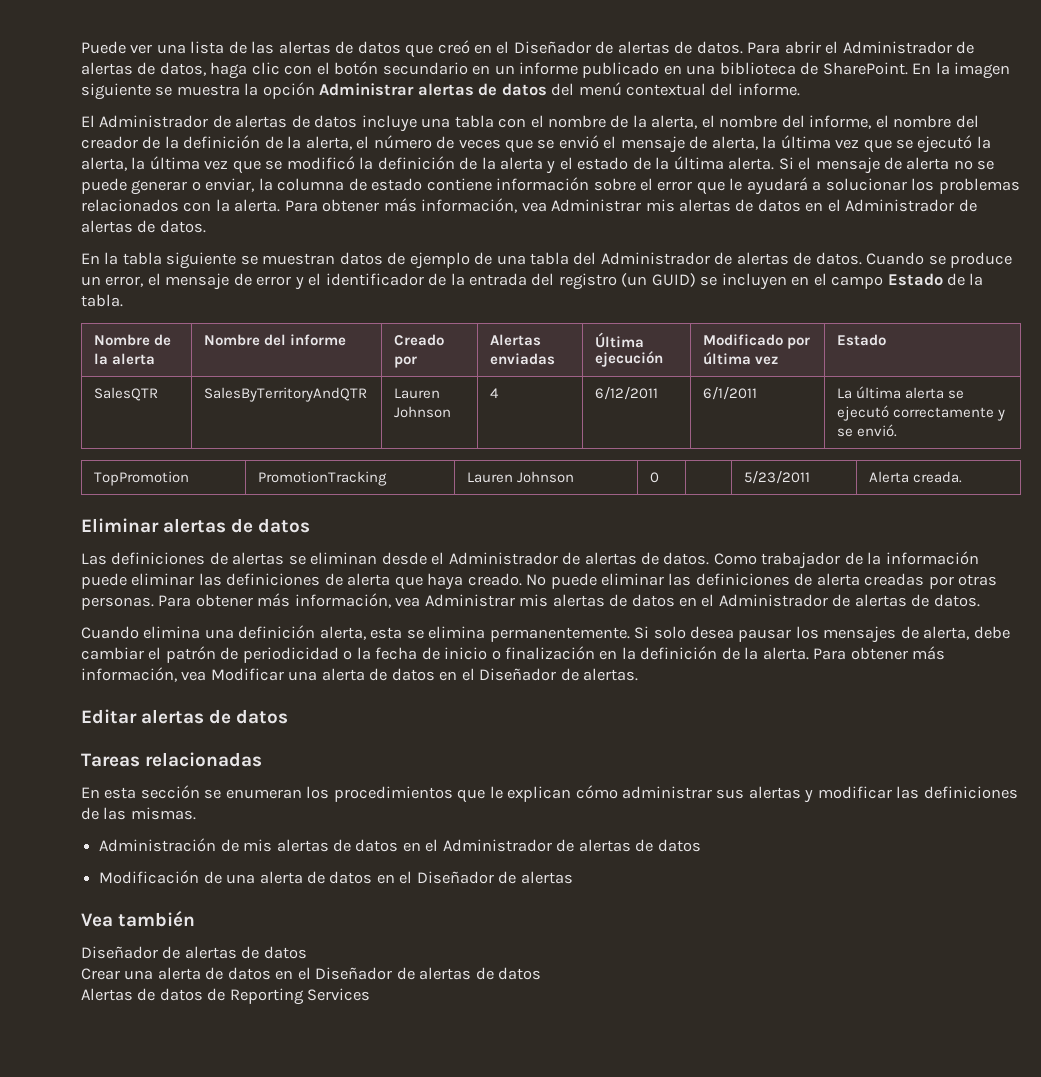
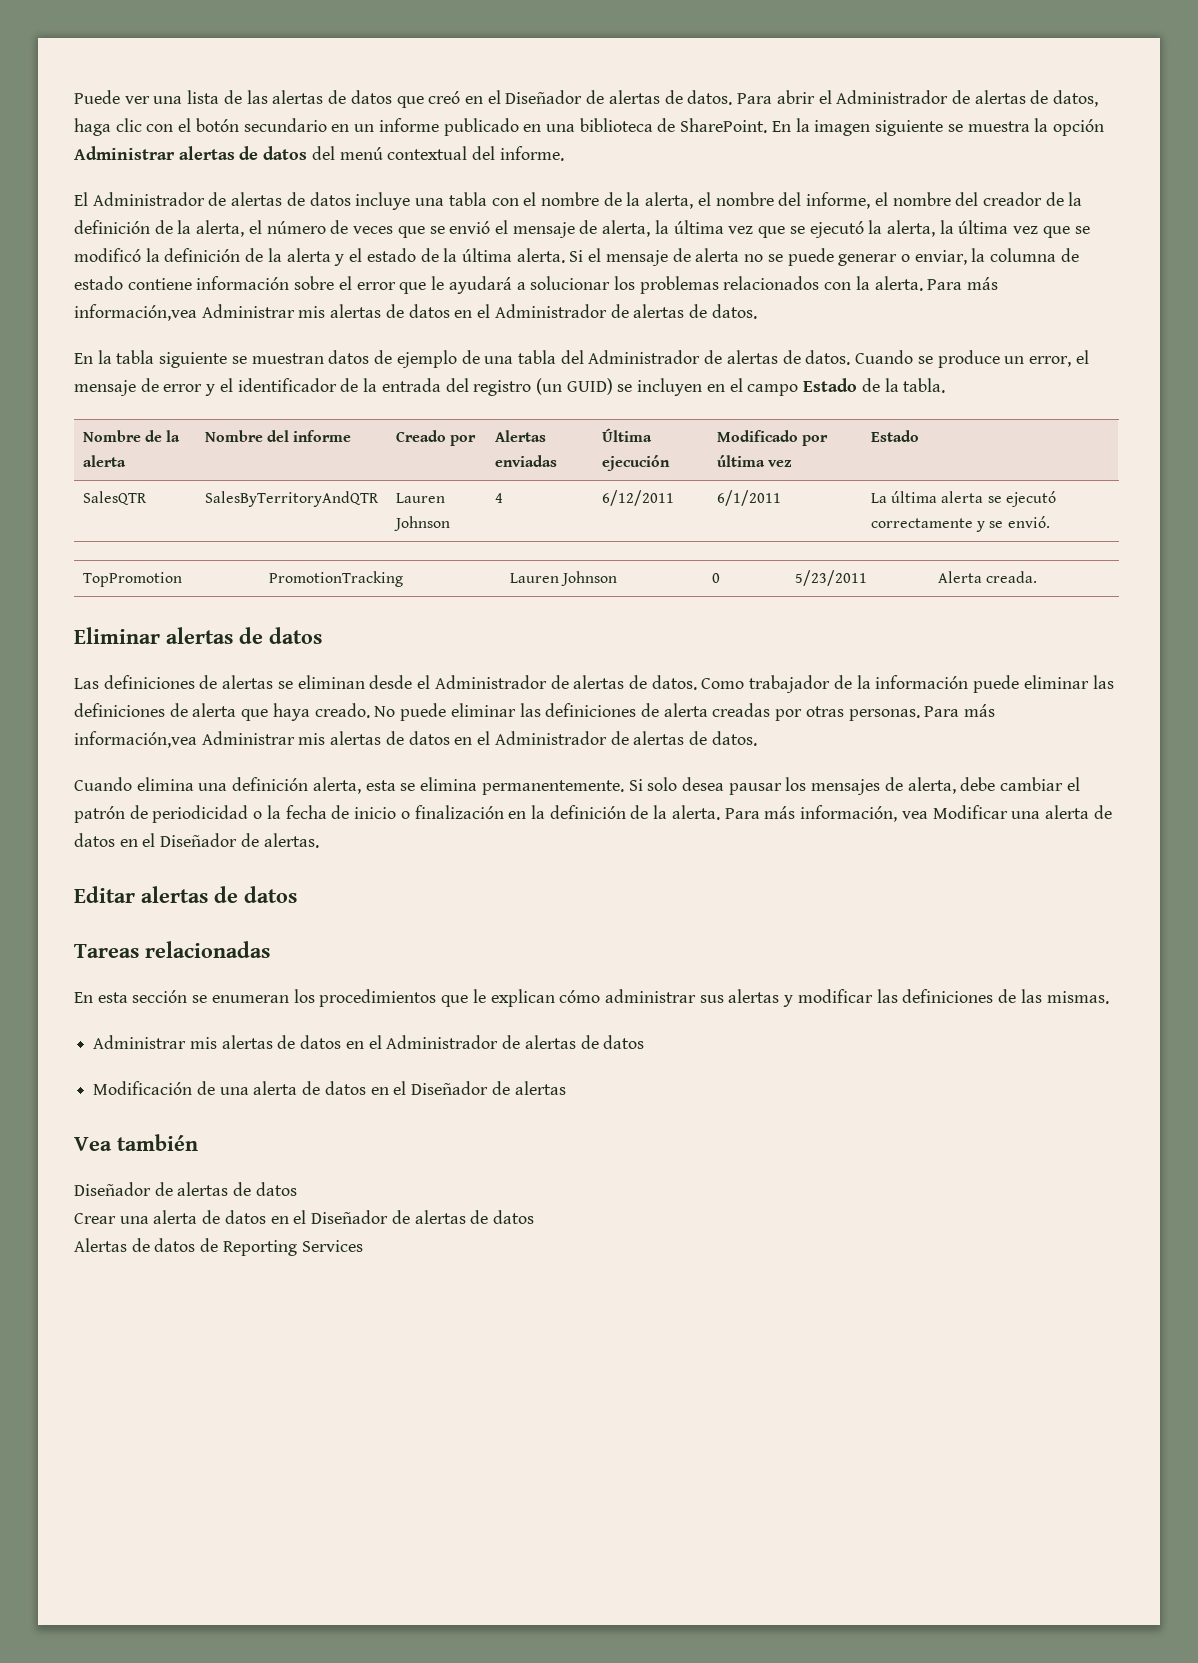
- Si el mensaje de alerta no se puede generar o enviar, la columna de estado contiene información sobre el error que le ayudará a solucionar los problemas relacionados con la alerta. Para obtener más información, vea Administrar mis alertas de datos en el Administrador de alertas de datos.
+ Si el mensaje de alerta no se puede generar o enviar, la columna de estado contiene información sobre el error que le ayudará a solucionar los problemas relacionados con la alerta. Para más información,vea Administrar mis alertas de datos en el Administrador de alertas de datos.
- No puede eliminar las definiciones de alerta creadas por otras personas. Para obtener más información, vea Administrar mis alertas de datos en el Administrador de alertas de datos.
+ No puede eliminar las definiciones de alerta creadas por otras personas. Para más información,vea Administrar mis alertas de datos en el Administrador de alertas de datos.
- Para obtener más información, vea Modificar una alerta de datos en el Diseñador de alertas.
+ Para más información, vea Modificar una alerta de datos en el Diseñador de alertas.
- Administración de mis alertas de datos en el Administrador de alertas de datos
+ Administrar mis alertas de datos en el Administrador de alertas de datos

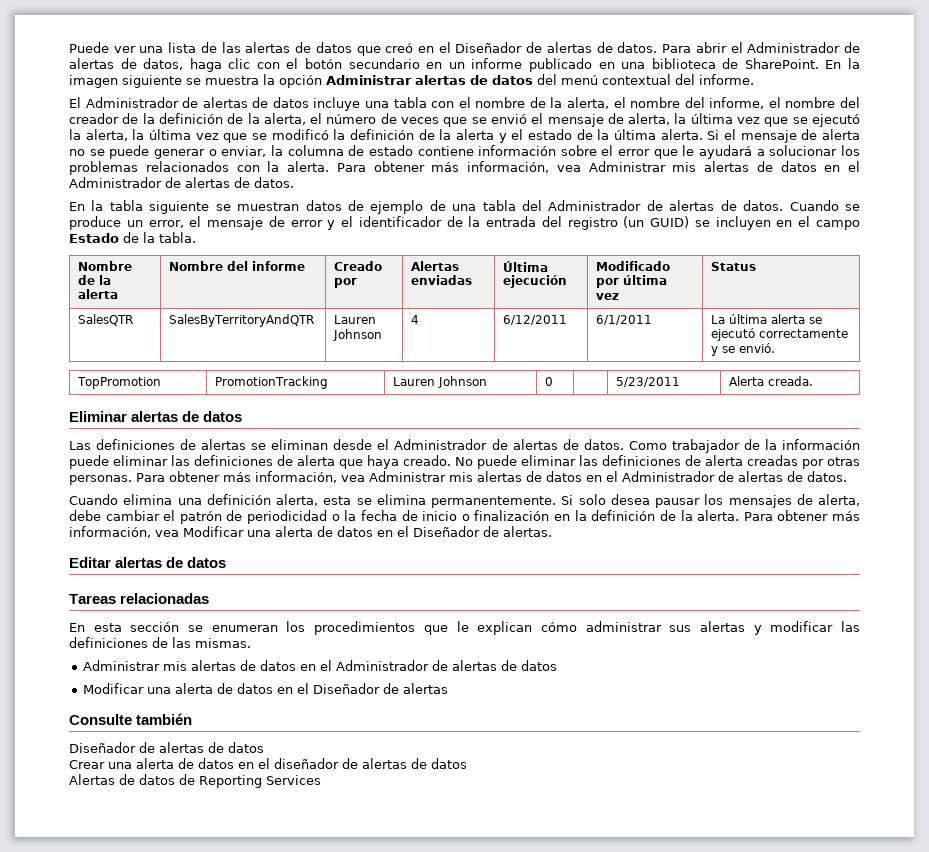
- Si el mensaje de alerta no se puede generar o enviar, la columna de estado contiene información sobre el error que le ayudará a solucionar los problemas relacionados con la alerta. Para más información,vea Administrar mis alertas de datos en el Administrador de alertas de datos.
+ Si el mensaje de alerta no se puede generar o enviar, la columna de estado contiene información sobre el error que le ayudará a solucionar los problemas relacionados con la alerta. Para obtener más información, vea Administrar mis alertas de datos en el Administrador de alertas de datos.
- Nombre de la alerta | Nombre del informe | Creado por | Alertas enviadas | Última ejecución | Modificado por última vez | Estado
+ Nombre de la alerta | Nombre del informe | Creado por | Alertas enviadas | Última ejecución | Modificado por última vez | Status
- No puede eliminar las definiciones de alerta creadas por otras personas. Para más información,vea Administrar mis alertas de datos en el Administrador de alertas de datos.
+ No puede eliminar las definiciones de alerta creadas por otras personas. Para obtener más información, vea Administrar mis alertas de datos en el Administrador de alertas de datos.
- Para más información, vea Modificar una alerta de datos en el Diseñador de alertas.
+ Para obtener más información, vea Modificar una alerta de datos en el Diseñador de alertas.
- Modificación de una alerta de datos en el Diseñador de alertas
+ Modificar una alerta de datos en el Diseñador de alertas
- Vea también
+ Consulte también
- Crear una alerta de datos en el Diseñador de alertas de datos
+ Crear una alerta de datos en el diseñador de alertas de datos

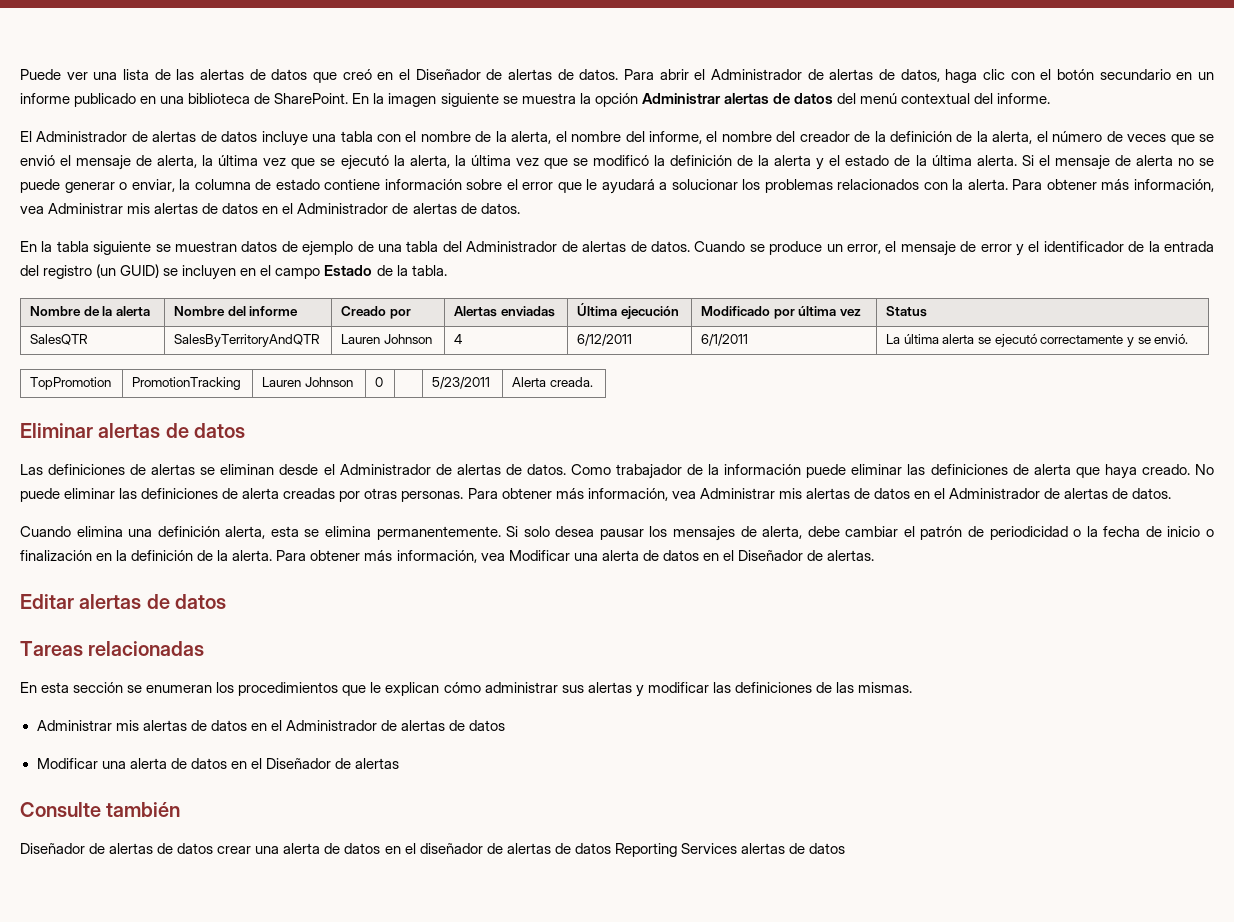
- Diseñador de alertas de datos
- Crear una alerta de datos en el diseñador de alertas de datos
- Alertas de datos de Reporting Services
+ Diseñador de alertas de datos crear una alerta de datos en el diseñador de alertas de datos Reporting Services alertas de datos

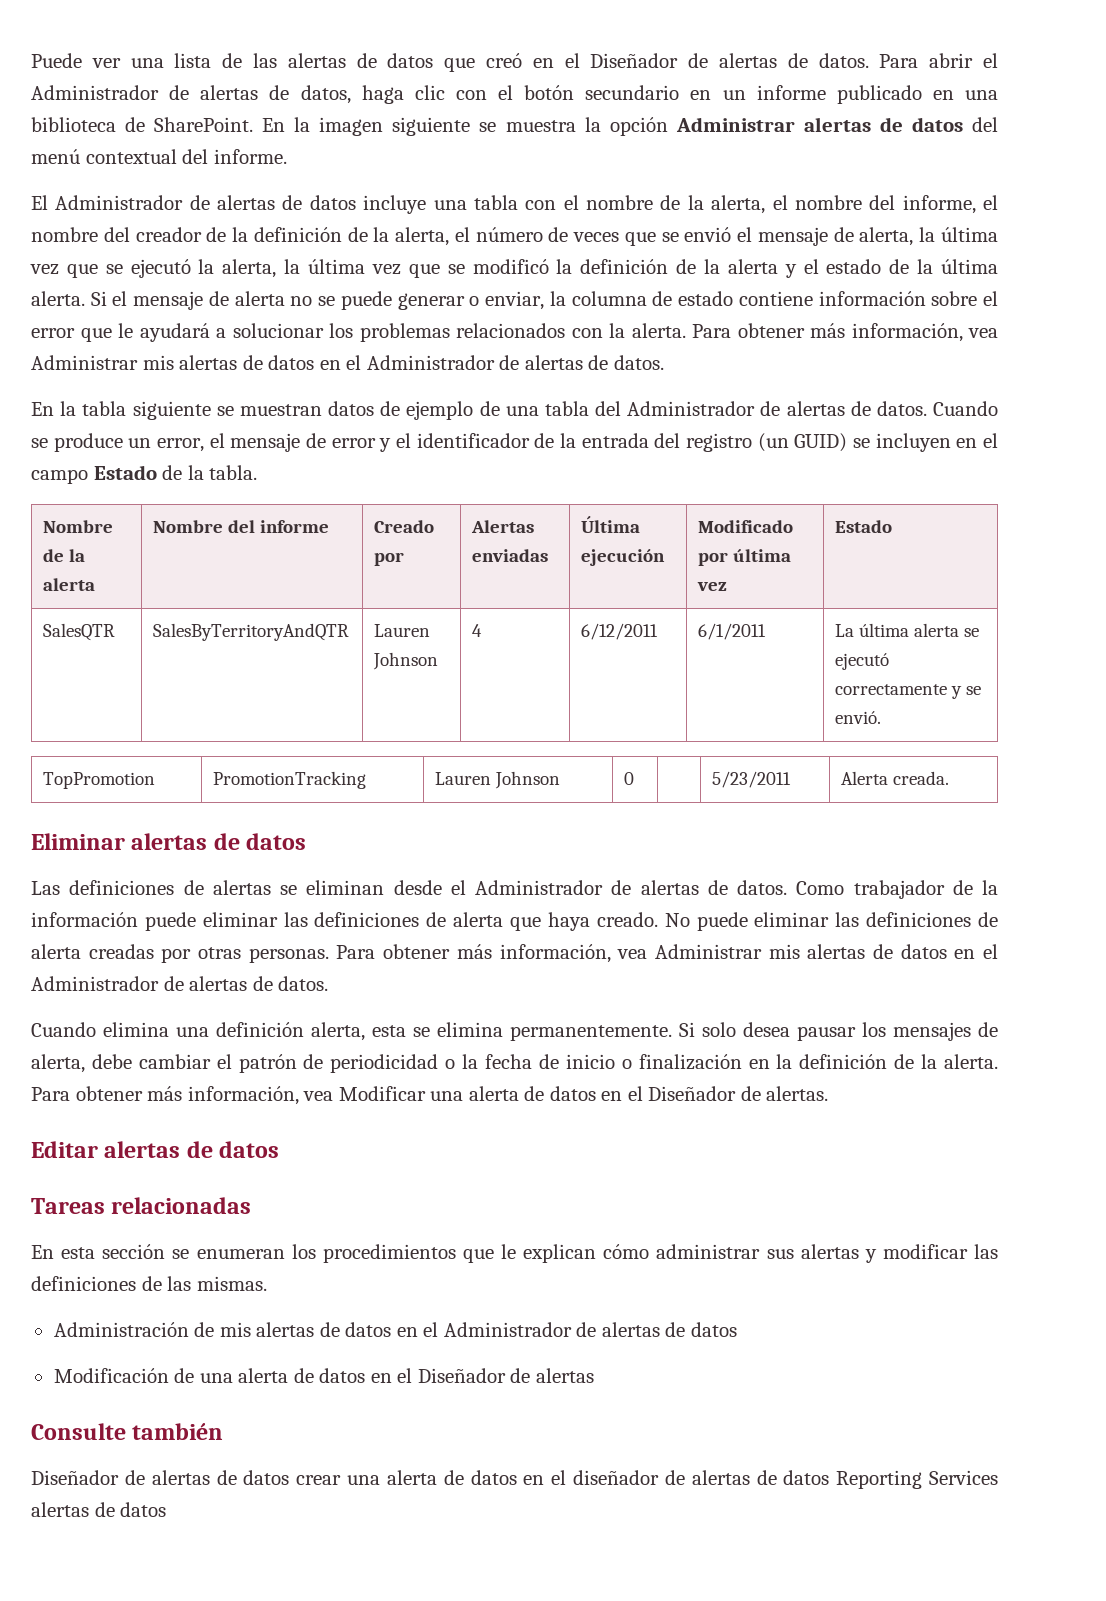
- Nombre de la alerta | Nombre del informe | Creado por | Alertas enviadas | Última ejecución | Modificado por última vez | Status
+ Nombre de la alerta | Nombre del informe | Creado por | Alertas enviadas | Última ejecución | Modificado por última vez | Estado
- Administrar mis alertas de datos en el Administrador de alertas de datos
+ Administración de mis alertas de datos en el Administrador de alertas de datos
- Modificar una alerta de datos en el Diseñador de alertas
+ Modificación de una alerta de datos en el Diseñador de alertas

